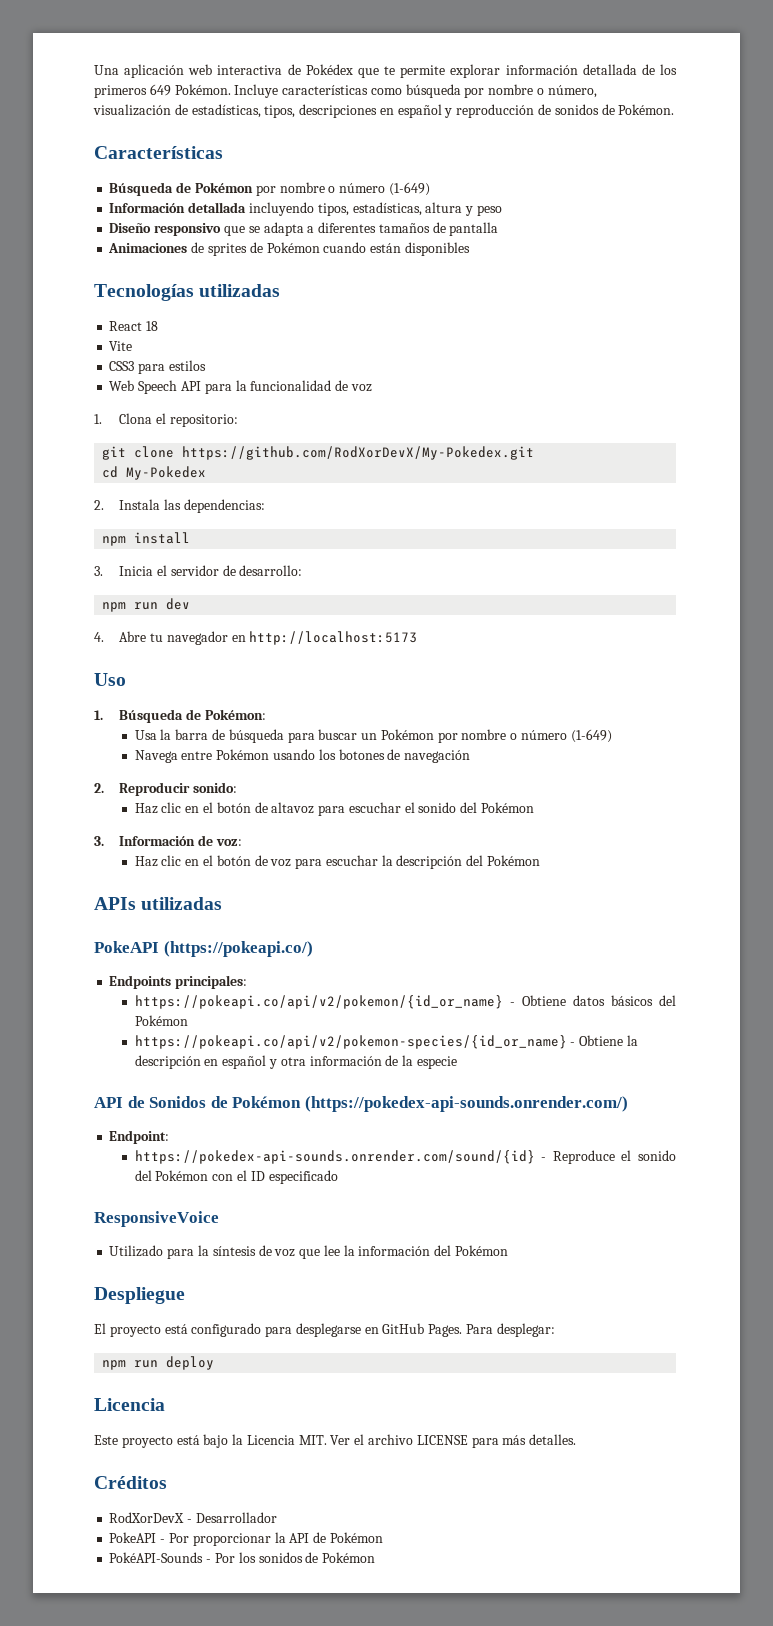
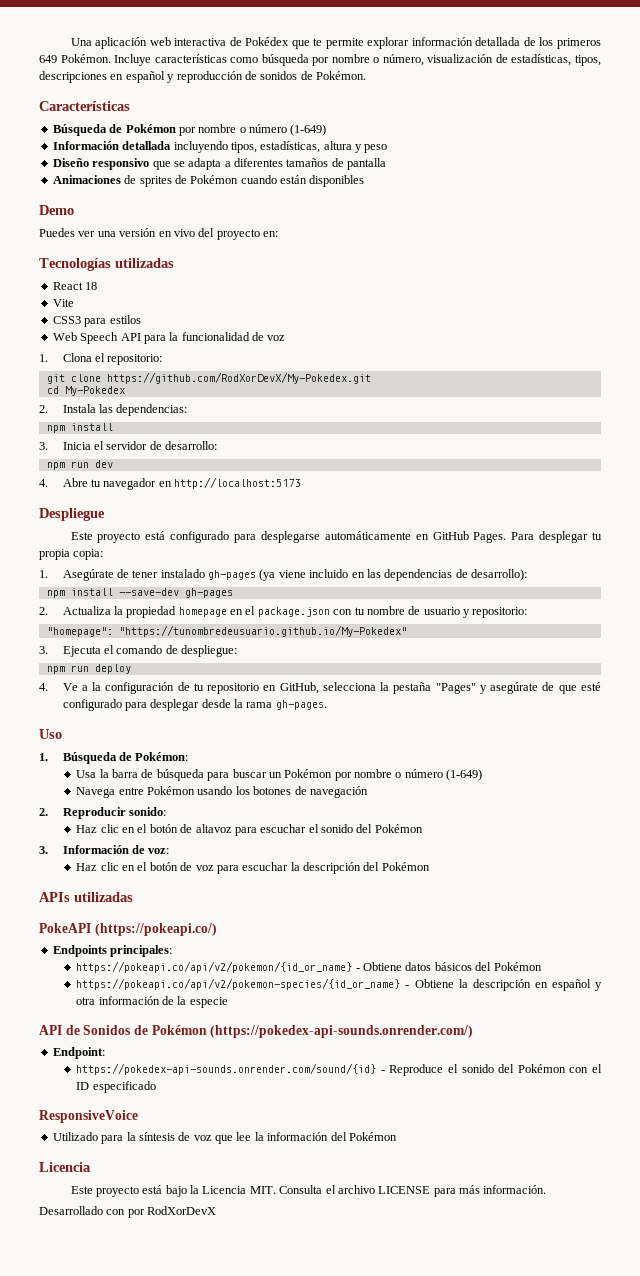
+ Demo
+ Puedes ver una versión en vivo del proyecto en:
+ Despliegue
+ Este proyecto está configurado para desplegarse automáticamente en GitHub Pages. Para desplegar tu propia copia:
+ 1. Asegúrate de tener instalado gh-pages (ya viene incluido en las dependencias de desarrollo):
+ npm install --save-dev gh-pages
+ 2. Actualiza la propiedad homepage en el package.json con tu nombre de usuario y repositorio:
+ "homepage": "https://tunombredeusuario.github.io/My-Pokedex"
+ 3. Ejecuta el comando de despliegue:
+ npm run deploy
+ 4. Ve a la configuración de tu repositorio en GitHub, selecciona la pestaña "Pages" y asegúrate de que esté configurado para desplegar desde la rama gh-pages.
- Despliegue
- El proyecto está configurado para desplegarse en GitHub Pages. Para desplegar:
- npm run deploy
- Este proyecto está bajo la Licencia MIT. Ver el archivo LICENSE para más detalles.
- Créditos
- RodXorDevX - Desarrollador
- PokeAPI - Por proporcionar la API de Pokémon
- PokéAPI-Sounds - Por los sonidos de Pokémon
+ Este proyecto está bajo la Licencia MIT. Consulta el archivo LICENSE para más información.
+ Desarrollado con por RodXorDevX

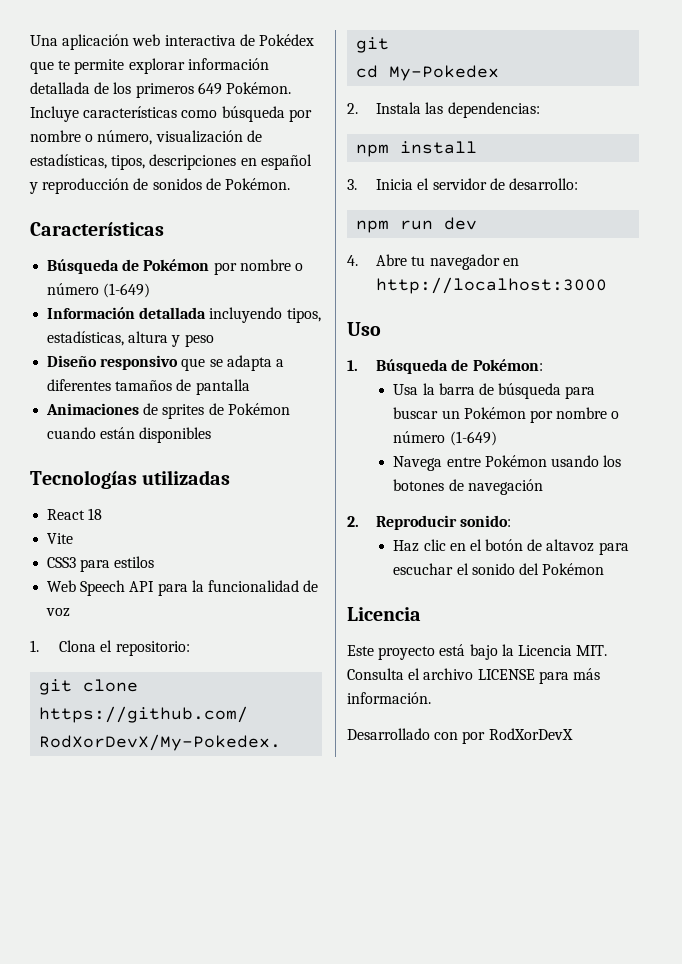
- Demo
- Puedes ver una versión en vivo del proyecto en:
- 4. Abre tu navegador en http://localhost:5173
- Despliegue
- Este proyecto está configurado para desplegarse automáticamente en GitHub Pages. Para desplegar tu propia copia:
- 1. Asegúrate de tener instalado gh-pages (ya viene incluido en las dependencias de desarrollo):
- npm install --save-dev gh-pages
- 2. Actualiza la propiedad homepage en el package.json con tu nombre de usuario y repositorio:
- "homepage": "https://tunombredeusuario.github.io/My-Pokedex"
- 3. Ejecuta el comando de despliegue:
- npm run deploy
- 4. Ve a la configuración de tu repositorio en GitHub, selecciona la pestaña "Pages" y asegúrate de que esté configurado para desplegar desde la rama gh-pages.
+ 4. Abre tu navegador en http://localhost:3000
- 3. Información de voz:
- Haz clic en el botón de voz para escuchar la descripción del Pokémon
- APIs utilizadas
- PokeAPI (https://pokeapi.co/)
- Endpoints principales:
- https://pokeapi.co/api/v2/pokemon/{id_or_name} - Obtiene datos básicos del Pokémon
- https://pokeapi.co/api/v2/pokemon-species/{id_or_name} - Obtiene la descripción en español y otra información de la especie
- API de Sonidos de Pokémon (https://pokedex-api-sounds.onrender.com/)
- Endpoint:
- https://pokedex-api-sounds.onrender.com/sound/{id} - Reproduce el sonido del Pokémon con el ID especificado
- ResponsiveVoice
- Utilizado para la síntesis de voz que lee la información del Pokémon

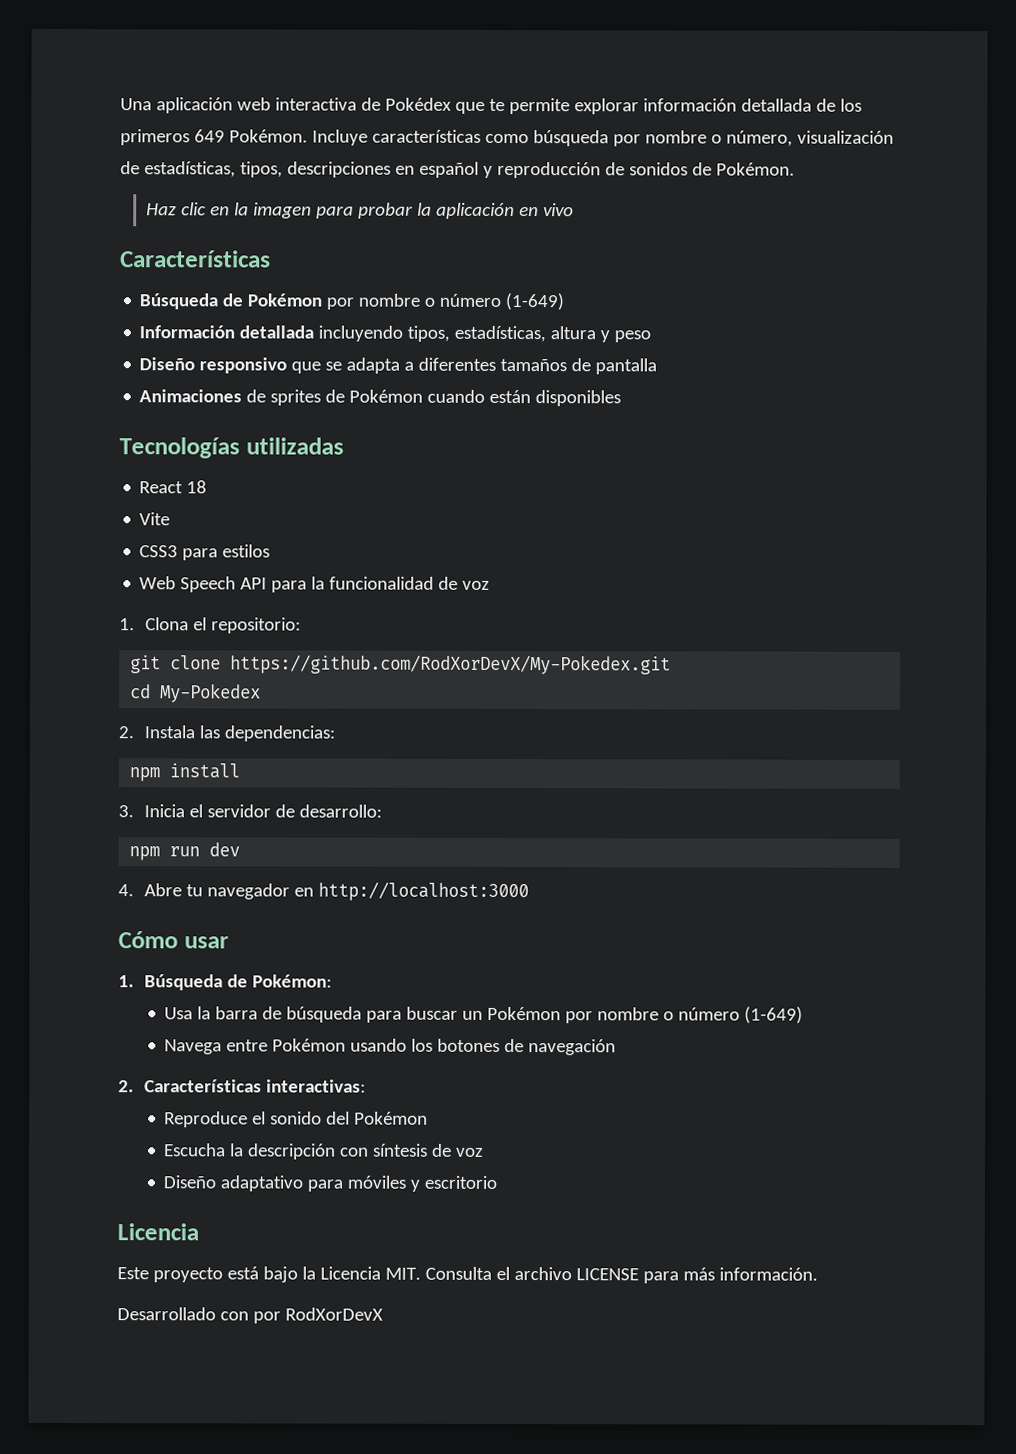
+ Haz clic en la imagen para probar la aplicación en vivo
- Uso
+ Cómo usar
- 2. Reproducir sonido:
- Haz clic en el botón de altavoz para escuchar el sonido del Pokémon
+ 2. Características interactivas:
+ Reproduce el sonido del Pokémon
+ Escucha la descripción con síntesis de voz
+ Diseño adaptativo para móviles y escritorio

